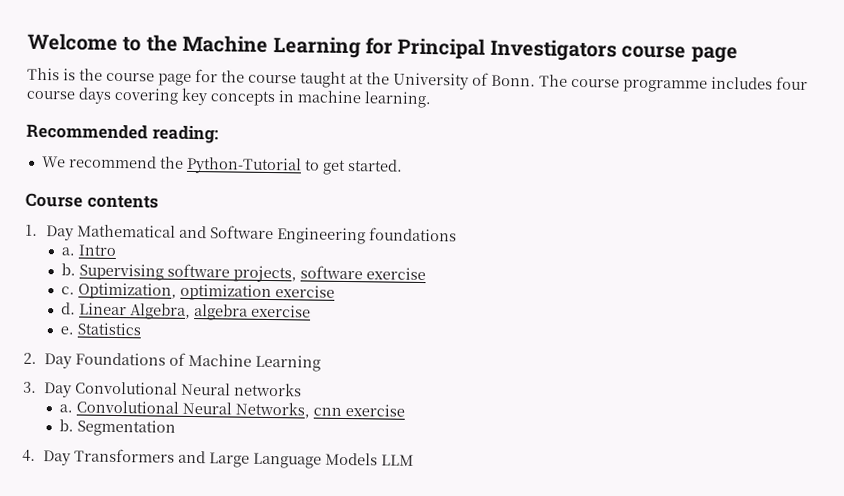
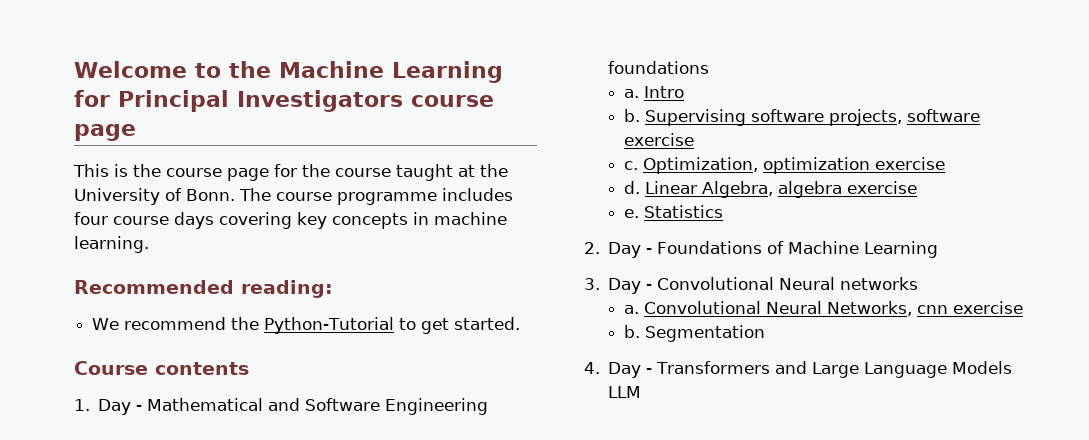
- 1. Day Mathematical and Software Engineering foundations
+ 1. Day - Mathematical and Software Engineering foundations
- 2. Day Foundations of Machine Learning
+ 2. Day - Foundations of Machine Learning
- 3. Day Convolutional Neural networks
+ 3. Day - Convolutional Neural networks
- 4. Day Transformers and Large Language Models LLM
+ 4. Day - Transformers and Large Language Models LLM

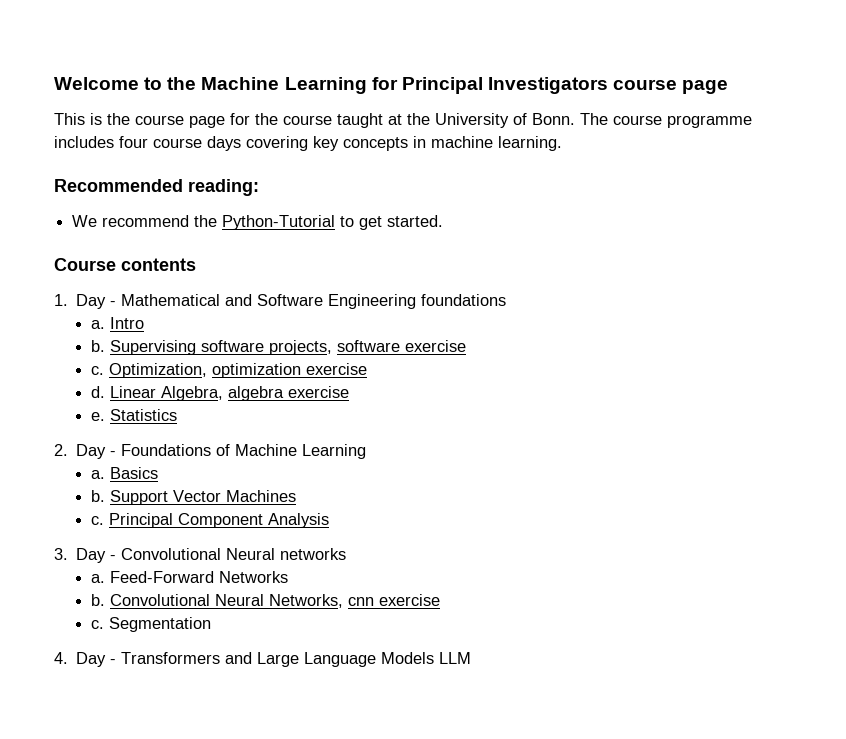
+ a. Basics
+ b. Support Vector Machines
+ c. Principal Component Analysis
+ Feed-Forward Networks
+ b.
  Convolutional Neural Networks, cnn exercise
- b.
+ c.

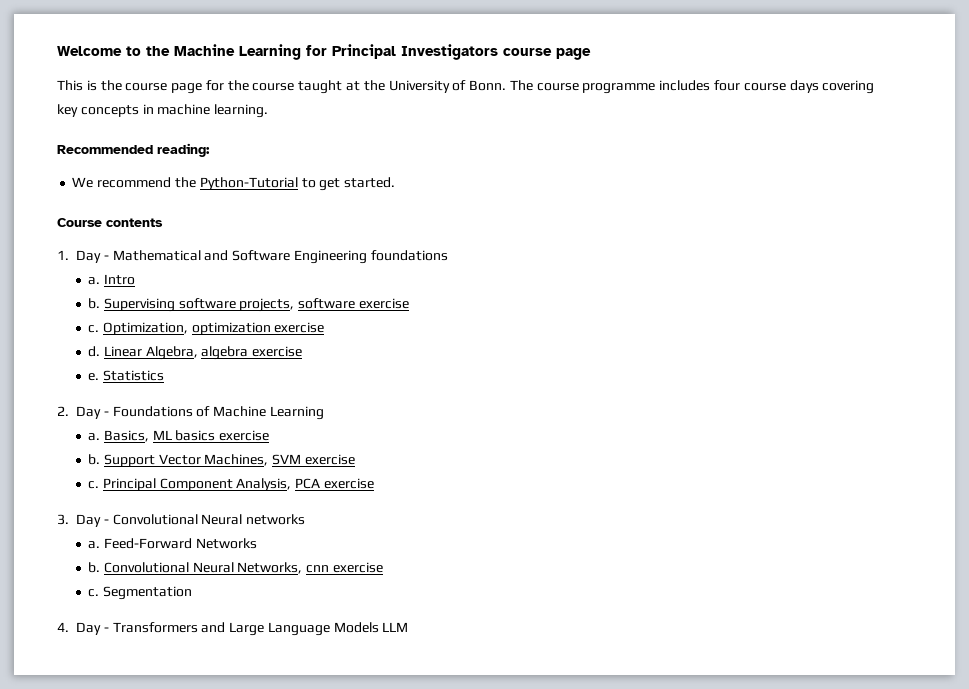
- Basics
+ Basics, ML basics exercise
- Support Vector Machines
+ Support Vector Machines, SVM exercise
- Principal Component Analysis
+ Principal Component Analysis, PCA exercise

